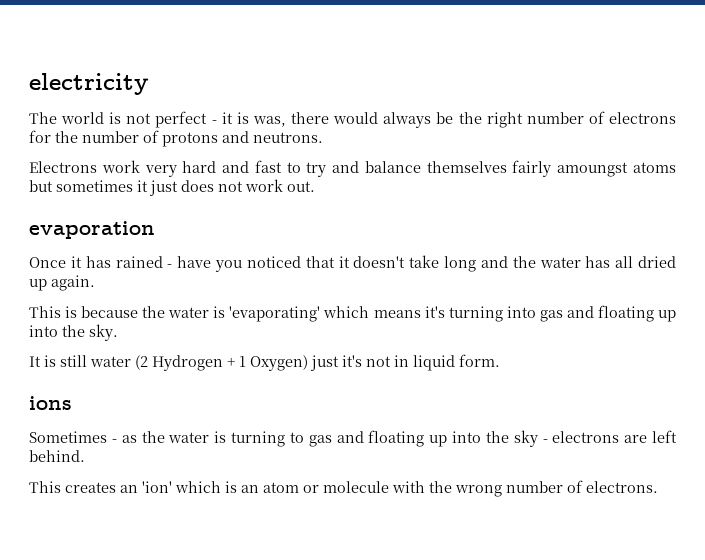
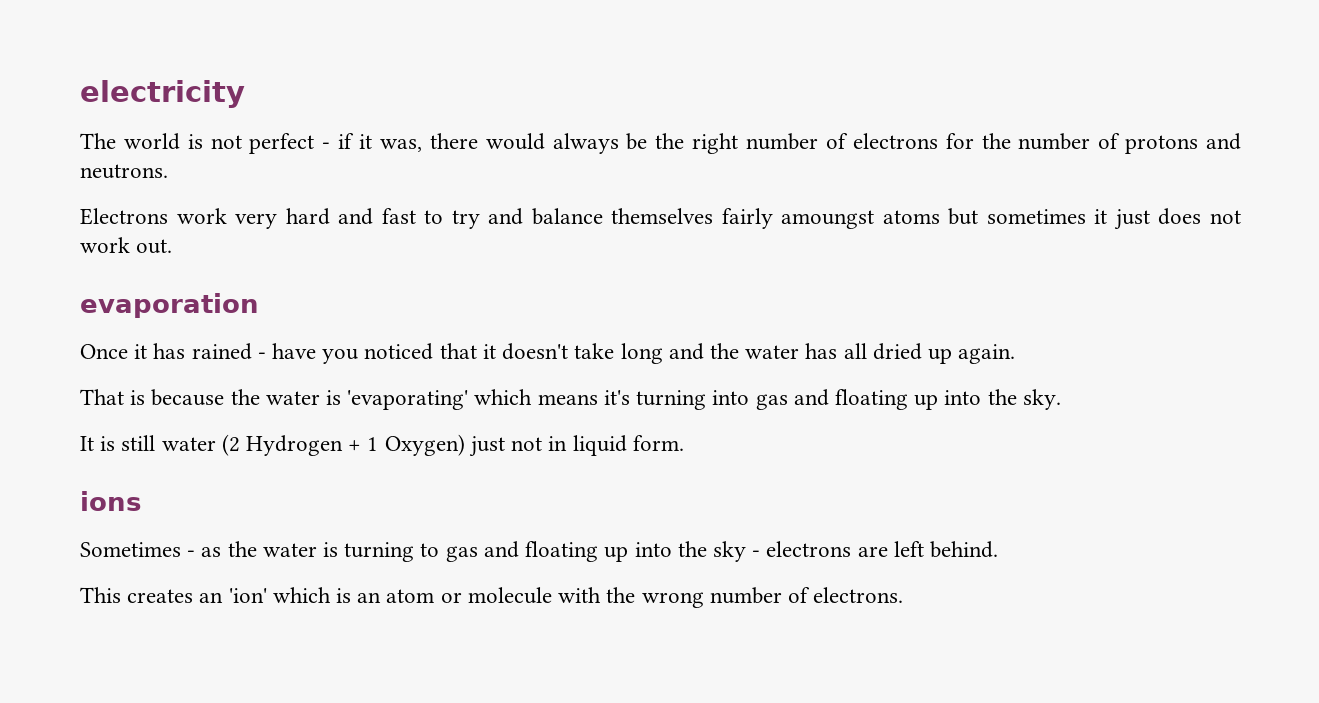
- The world is not perfect - it is was, there would always be the right number of electrons for the number of protons and neutrons.
+ The world is not perfect - if it was, there would always be the right number of electrons for the number of protons and neutrons.
- This is because the water is 'evaporating' which means it's turning into gas and floating up into the sky.
+ That is because the water is 'evaporating' which means it's turning into gas and floating up into the sky.
- It is still water (2 Hydrogen + 1 Oxygen) just it's not in liquid form.
+ It is still water (2 Hydrogen + 1 Oxygen) just not in liquid form.

